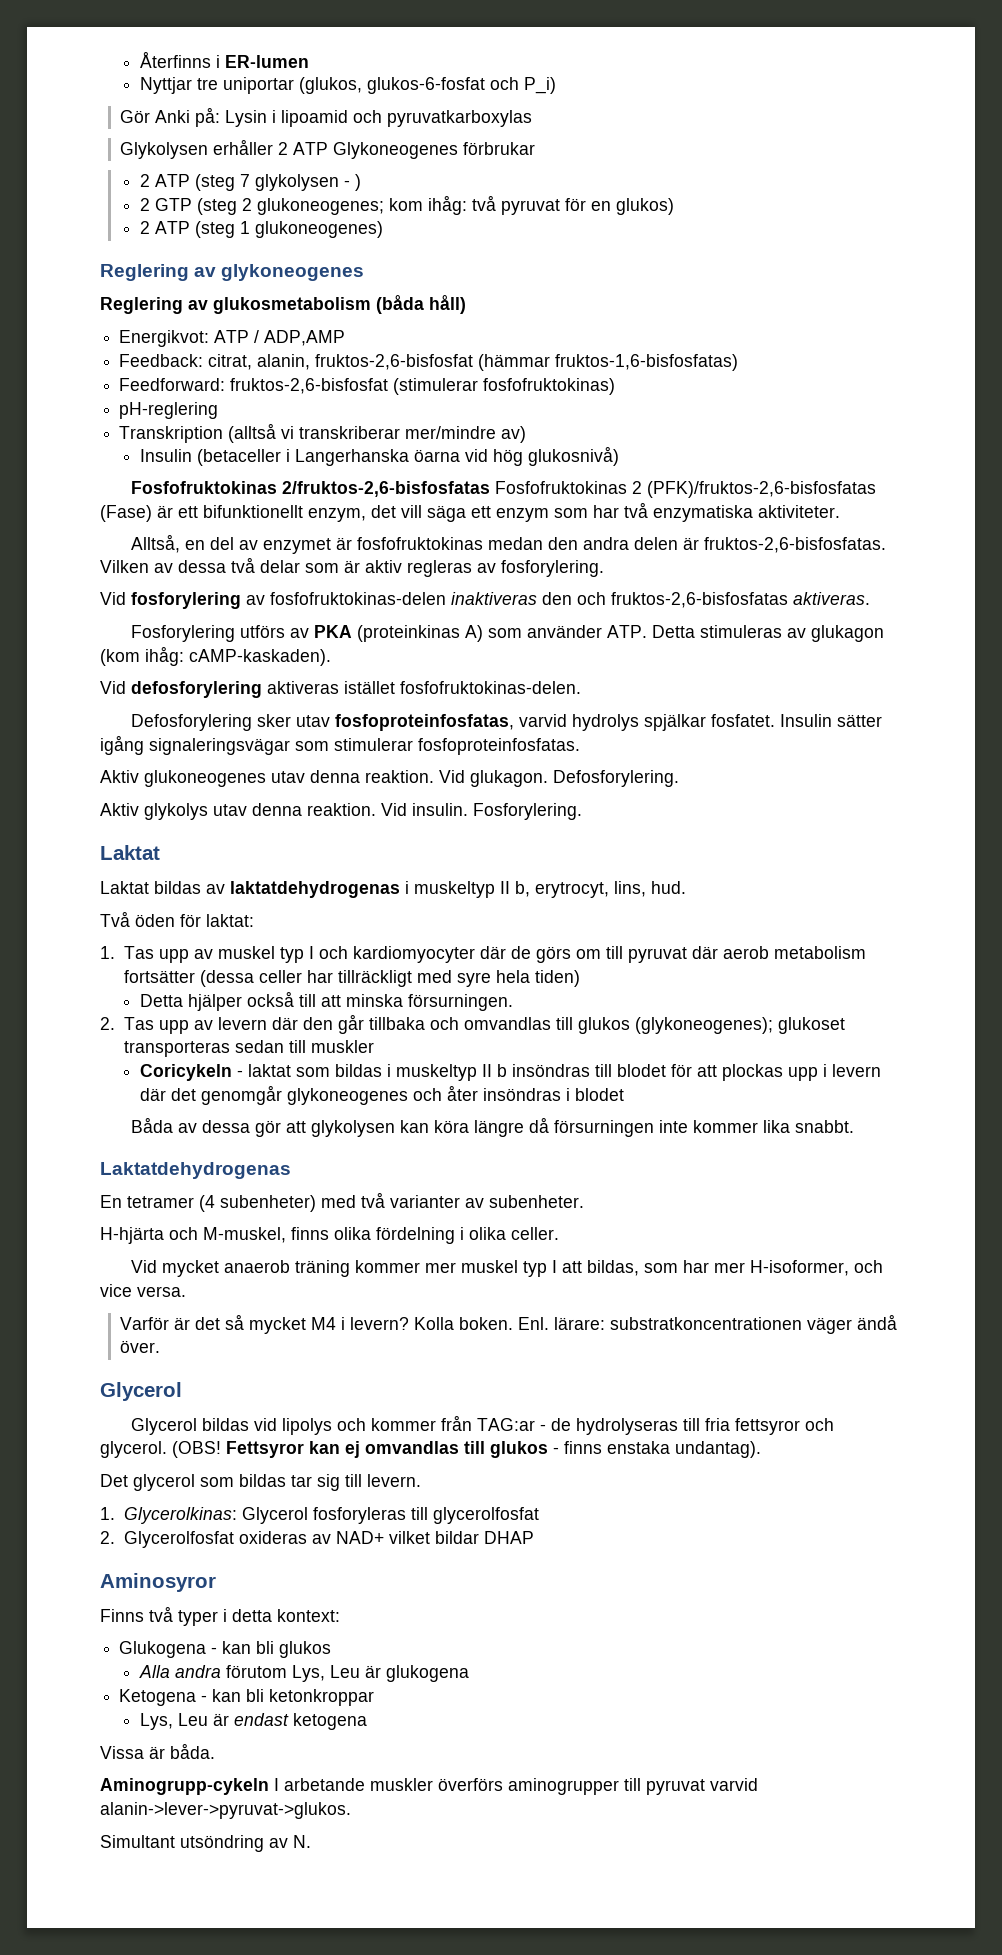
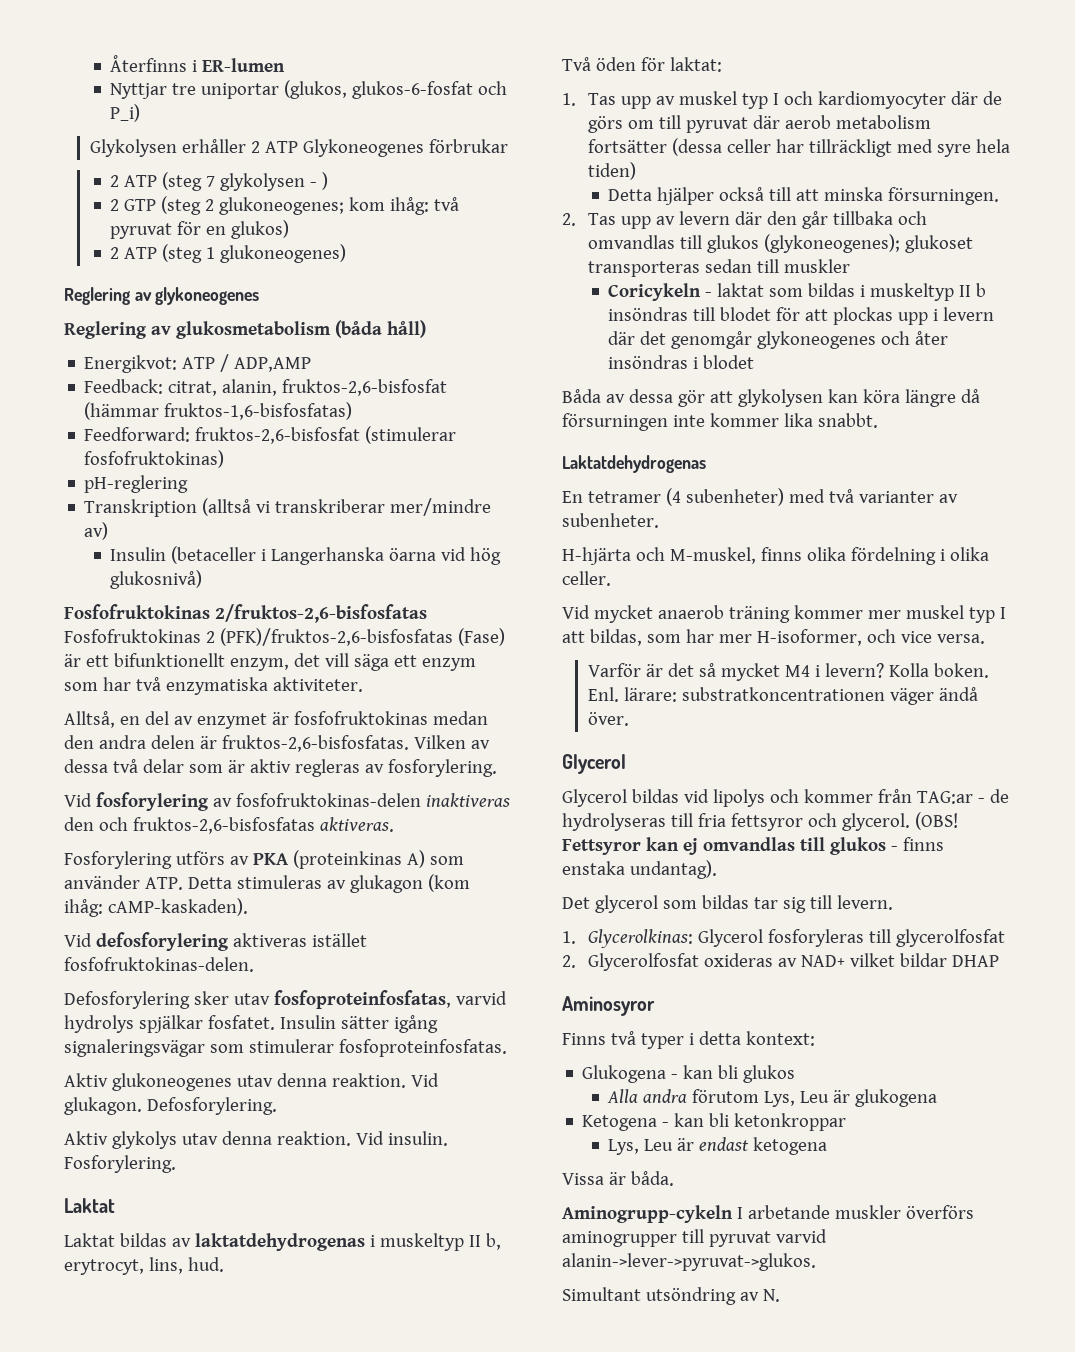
- Gör Anki på: Lysin i lipoamid och pyruvatkarboxylas

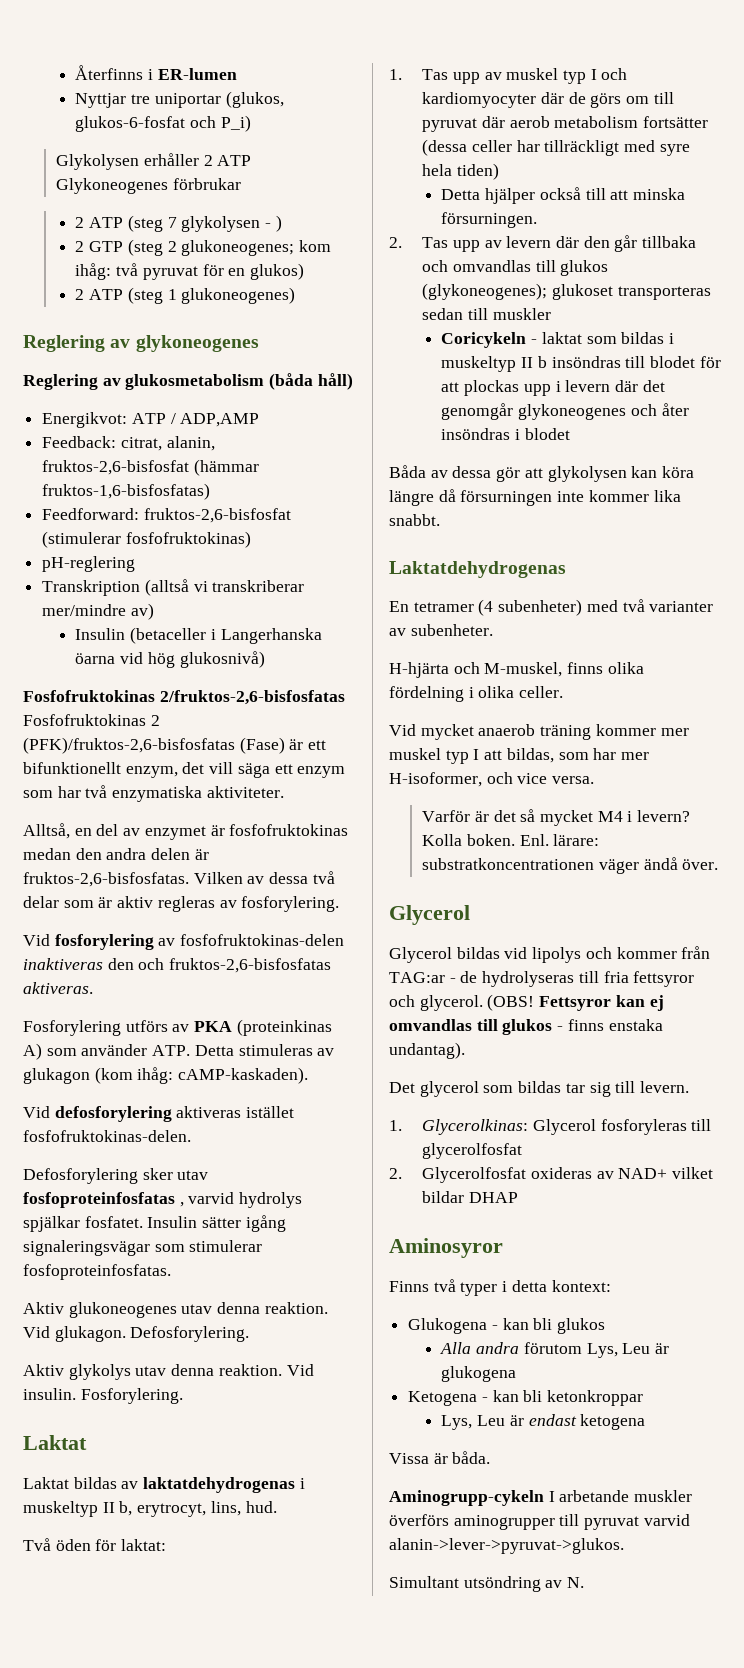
- Defosforylering sker utav fosfoproteinfosfatas, varvid hydrolys spjälkar fosfatet.
+ Defosforylering sker utav fosfoproteinfosfatas , varvid hydrolys spjälkar fosfatet.

